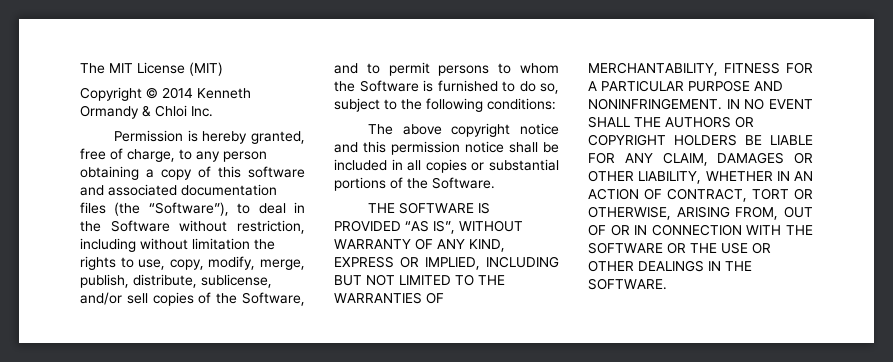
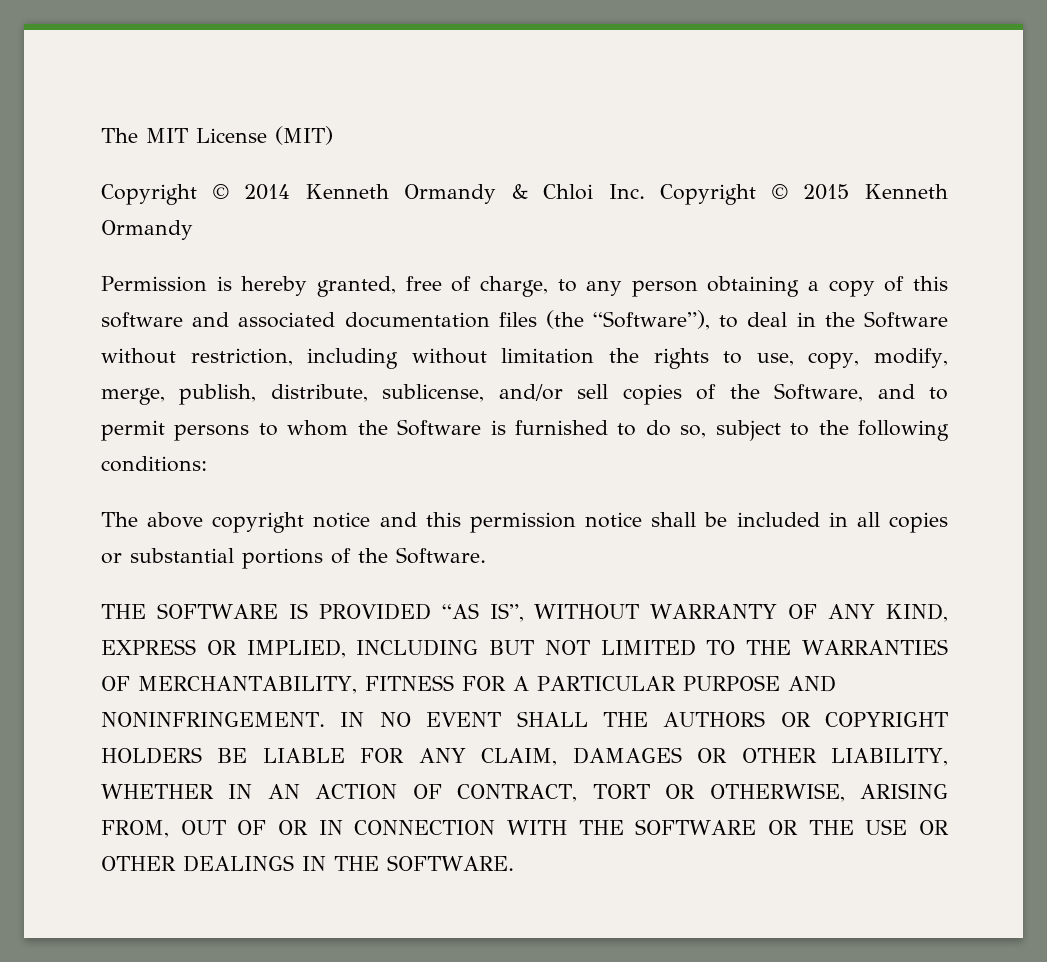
- Copyright © 2014 Kenneth Ormandy & Chloi Inc.
+ Copyright © 2014 Kenneth Ormandy & Chloi Inc. Copyright © 2015 Kenneth Ormandy

